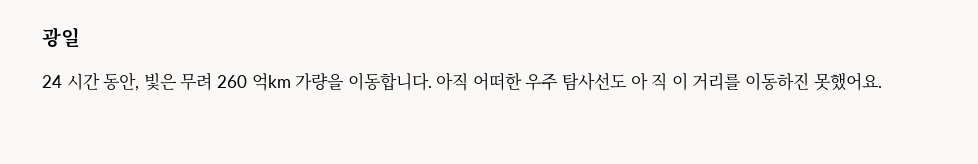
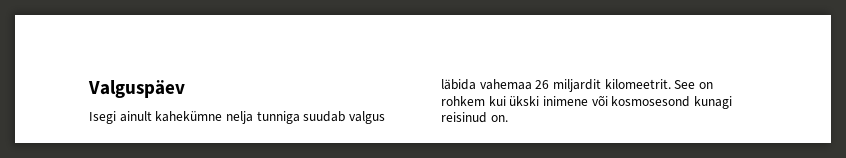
- 광일
- 24 시간 동안, 빛은 무려 260 억km 가량을 이동합니다. 아직 어떠한 우주 탐사선도 아 직 이 거리를 이동하진 못했어요.
+ Valguspäev
+ Isegi ainult kahekümne nelja tunniga suudab valgus läbida vahemaa 26 miljardit kilomeetrit. See on rohkem kui ükski inimene või kosmosesond kunagi reisinud on.

